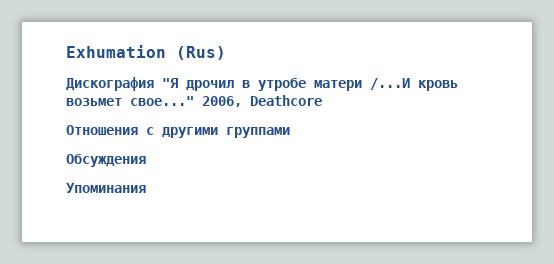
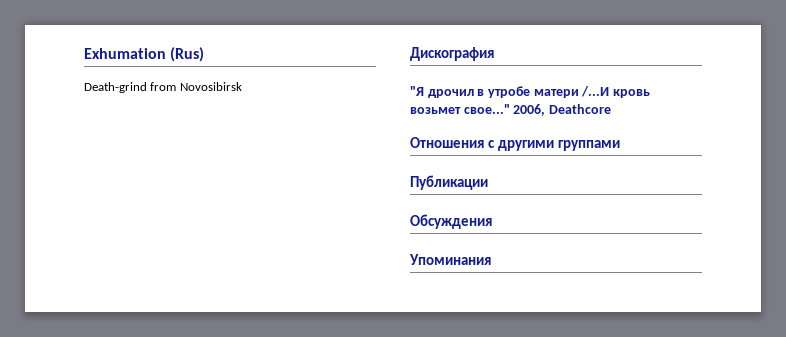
+ Death-grind from Novosibirsk
- Дискография "Я дрочил в утробе матери /...И кровь возьмет свое..."
+ Дискография
+ "Я дрочил в утробе матери /...И кровь возьмет свое..."
+ Публикации

